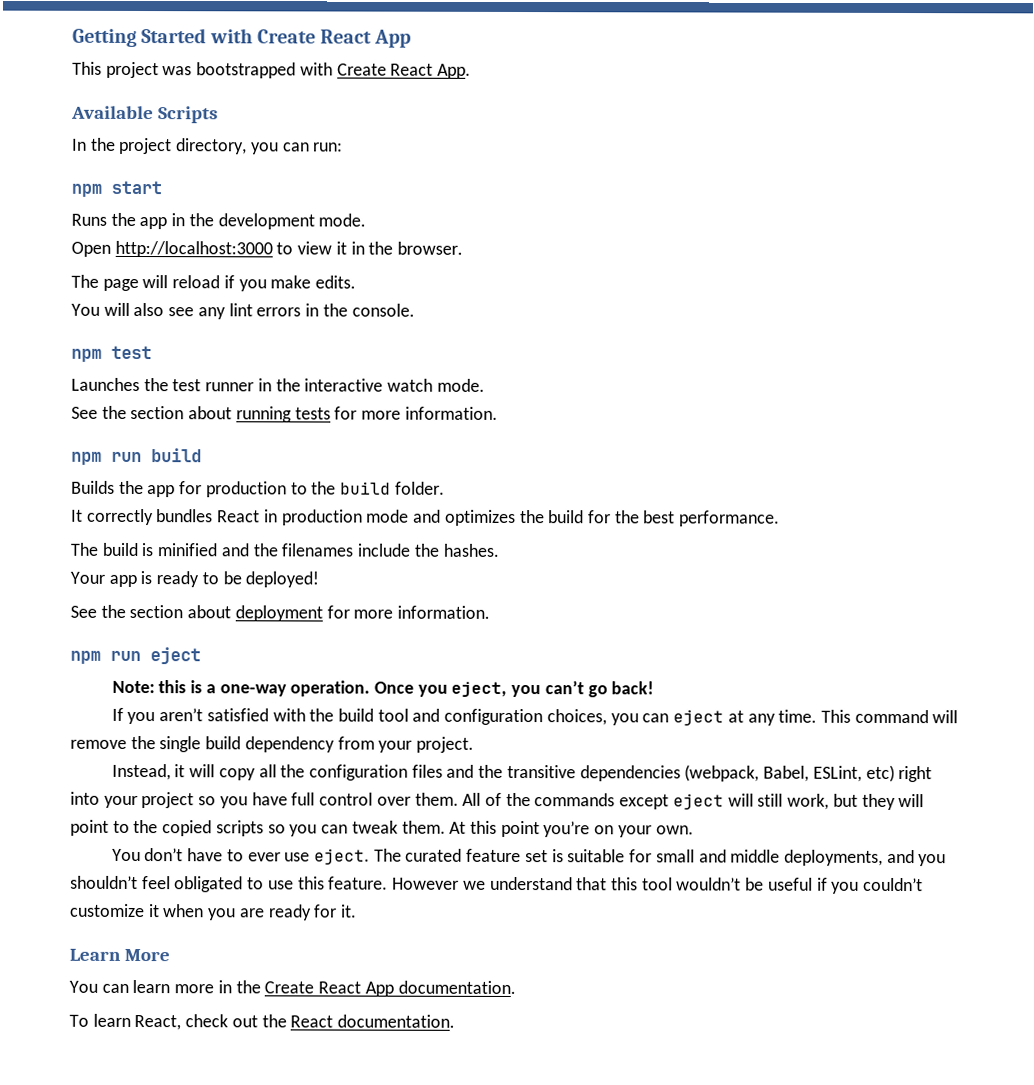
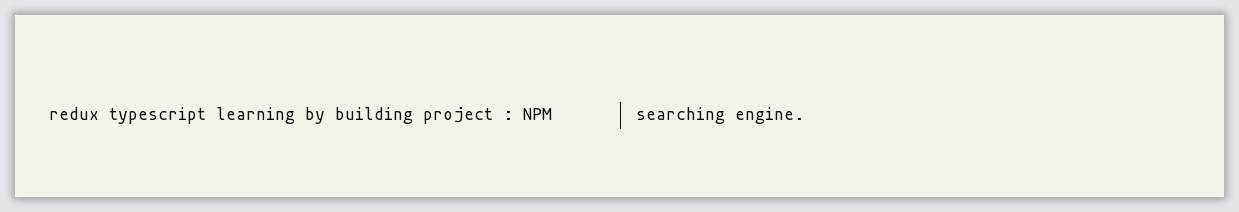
- Getting Started with Create React App
- This project was bootstrapped with Create React App.
- Available Scripts
- In the project directory, you can run:
- npm start
- Runs the app in the development mode.
- Open http://localhost:3000 to view it in the browser.
- The page will reload if you make edits.
- You will also see any lint errors in the console.
- npm test
- Launches the test runner in the interactive watch mode.
- See the section about running tests for more information.
- npm run build
- Builds the app for production to the build folder.
- It correctly bundles React in production mode and optimizes the build for the best performance.
- The build is minified and the filenames include the hashes.
- Your app is ready to be deployed!
- See the section about deployment for more information.
- npm run eject
- Note: this is a one-way operation. Once you eject, you can’t go back!
- If you aren’t satisfied with the build tool and configuration choices, you can eject at any time. This command will remove the single build dependency from your project.
- Instead, it will copy all the configuration files and the transitive dependencies (webpack, Babel, ESLint, etc) right into your project so you have full control over them. All of the commands except eject will still work, but they will point to the copied scripts so you can tweak them. At this point you’re on your own.
- You don’t have to ever use eject. The curated feature set is suitable for small and middle deployments, and you shouldn’t feel obligated to use this feature. However we understand that this tool wouldn’t be useful if you couldn’t customize it when you are ready for it.
- Learn More
- You can learn more in the Create React App documentation.
- To learn React, check out the React documentation.
+ redux typescript learning by building project : NPM searching engine.

